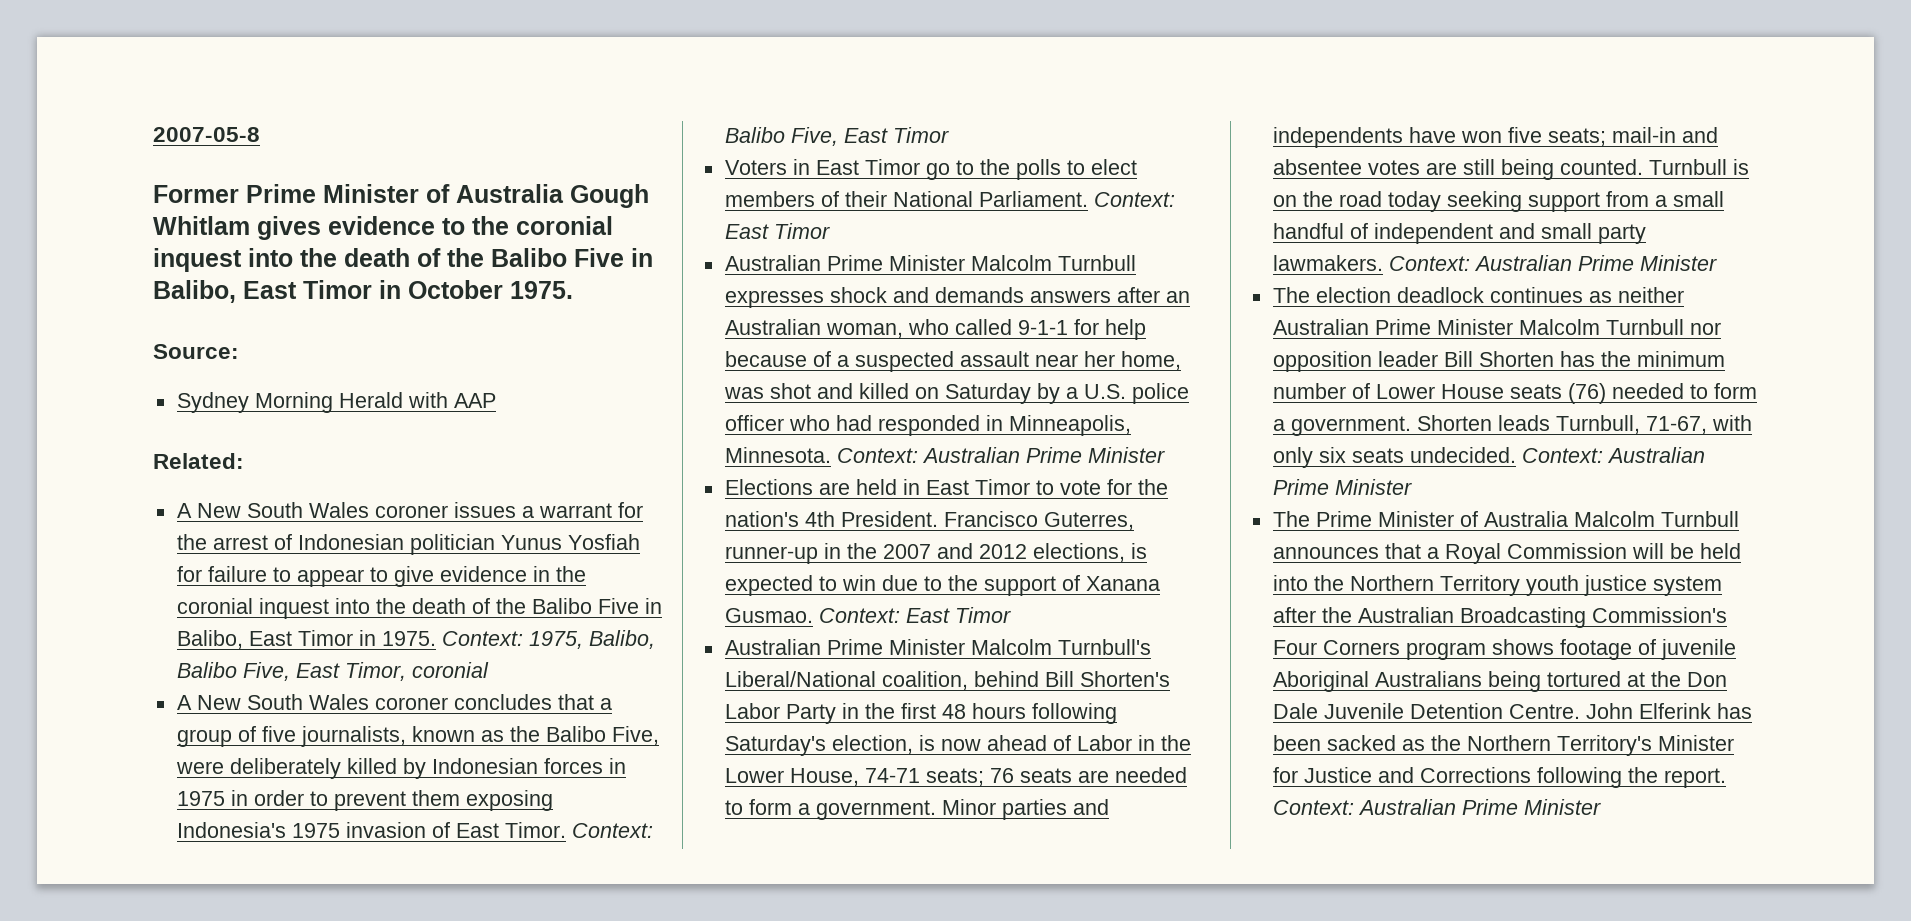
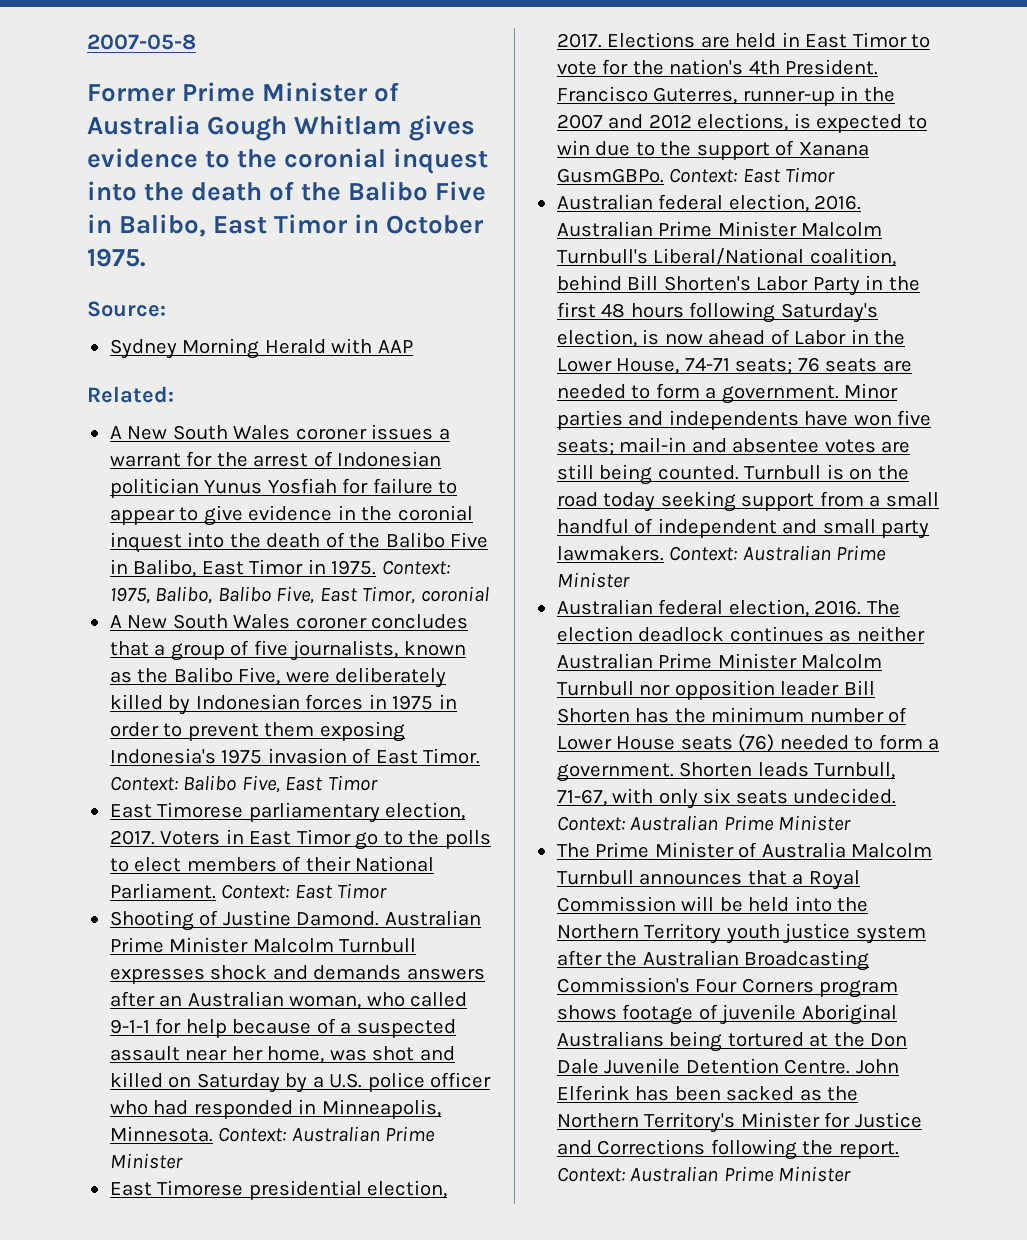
+ East Timorese parliamentary election, 2017.
+ Shooting of Justine Damond.
+ East Timorese presidential election, 2017.
- Francisco Guterres, runner-up in the 2007 and 2012 elections, is expected to win due to the support of Xanana Gusmao. Context: East Timor
- Australian Prime Minister Malcolm Turnbull's Liberal/National coalition, behind Bill Shorten's Labor Party in the first 48 hours following Saturday's election, is now ahead of Labor in the Lower House, 74-71 seats; 76 seats are needed to form a government.
+ Francisco Guterres, runner-up in the 2007 and 2012 elections, is expected to win due to the support of Xanana GusmGBPo. Context: East Timor
+ Australian federal election, 2016. Australian Prime Minister Malcolm Turnbull's Liberal/National coalition, behind Bill Shorten's Labor Party in the first 48 hours following Saturday's election, is now ahead of Labor in the Lower House, 74-71 seats; 76 seats are needed to form a government.
  Turnbull is on the road today seeking support from a small handful of independent and small party lawmakers. Context: Australian Prime Minister
- The election deadlock continues as neither Australian Prime Minister Malcolm Turnbull nor opposition leader Bill Shorten has the minimum number of Lower House seats (76) needed to form a government.
+ Australian federal election, 2016. The election deadlock continues as neither Australian Prime Minister Malcolm Turnbull nor opposition leader Bill Shorten has the minimum number of Lower House seats (76) needed to form a government.

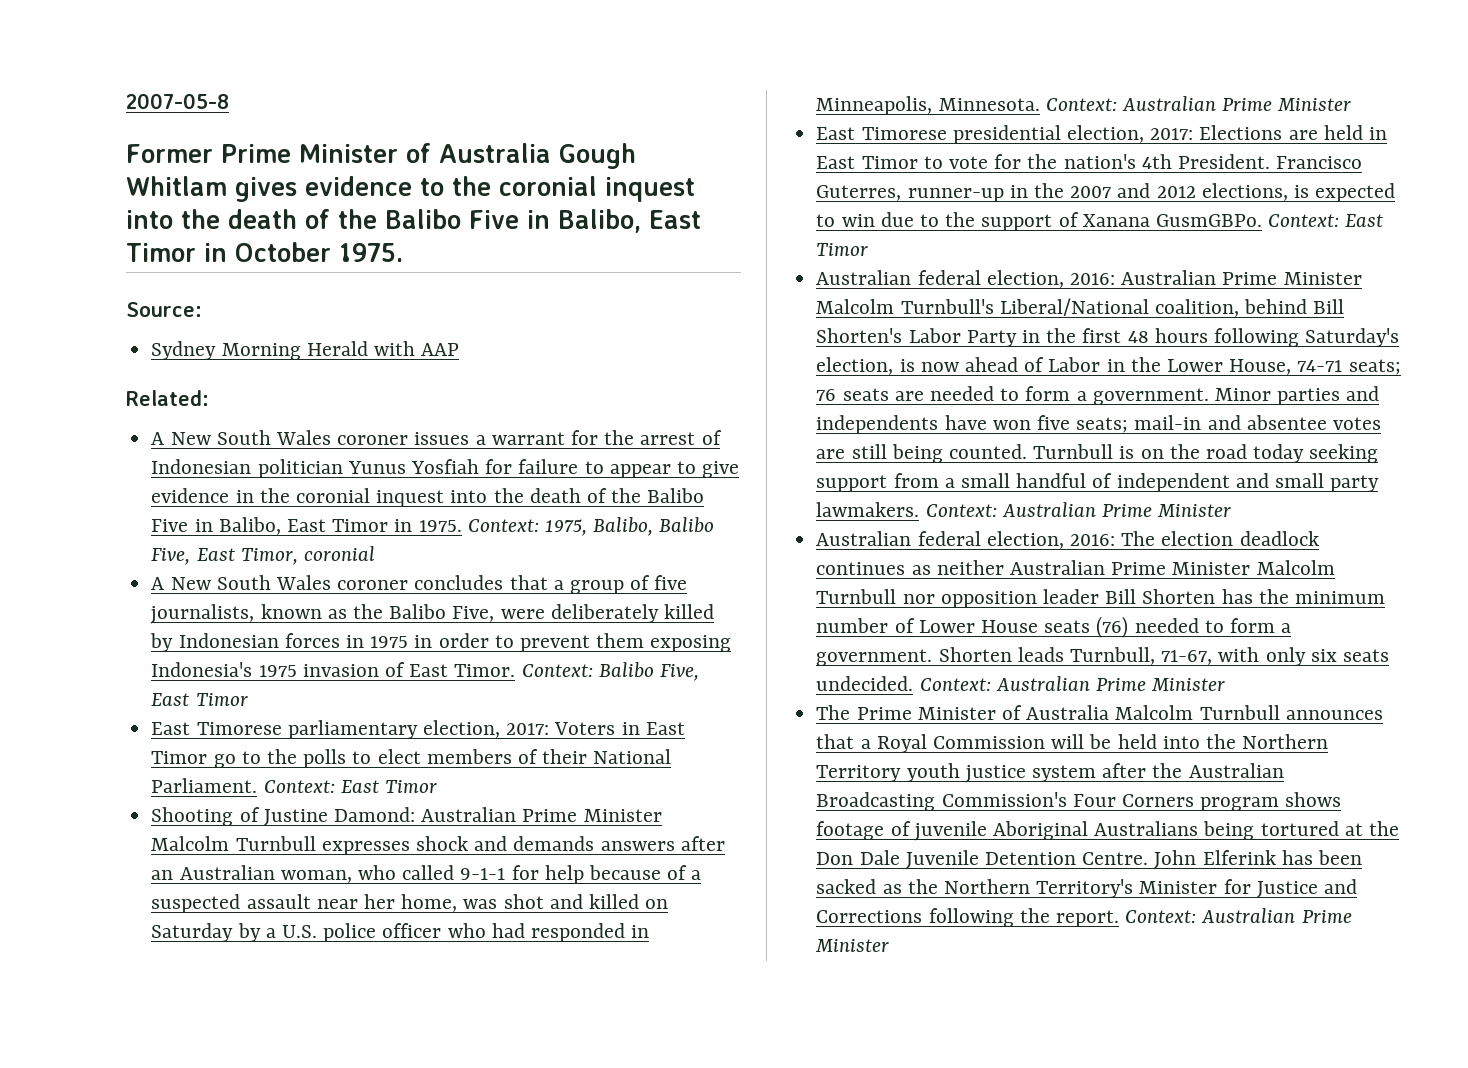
- East Timorese parliamentary election, 2017. Voters in East Timor go to the polls to elect members of their National Parliament.
+ East Timorese parliamentary election, 2017: Voters in East Timor go to the polls to elect members of their National Parliament.
- Shooting of Justine Damond. Australian Prime Minister Malcolm Turnbull expresses shock and demands answers after an Australian woman, who called 9-1-1 for help because of a suspected assault near her home, was shot and killed on Saturday by a U.S. police officer who had responded in Minneapolis, Minnesota.
+ Shooting of Justine Damond: Australian Prime Minister Malcolm Turnbull expresses shock and demands answers after an Australian woman, who called 9-1-1 for help because of a suspected assault near her home, was shot and killed on Saturday by a U.S. police officer who had responded in Minneapolis, Minnesota.
- East Timorese presidential election, 2017. Elections are held in East Timor to vote for the nation's 4th President.
+ East Timorese presidential election, 2017: Elections are held in East Timor to vote for the nation's 4th President.
- Australian federal election, 2016. Australian Prime Minister Malcolm Turnbull's Liberal/National coalition, behind Bill Shorten's Labor Party in the first 48 hours following Saturday's election, is now ahead of Labor in the Lower House, 74-71 seats; 76 seats are needed to form a government.
+ Australian federal election, 2016: Australian Prime Minister Malcolm Turnbull's Liberal/National coalition, behind Bill Shorten's Labor Party in the first 48 hours following Saturday's election, is now ahead of Labor in the Lower House, 74-71 seats; 76 seats are needed to form a government.
- Australian federal election, 2016. The election deadlock continues as neither Australian Prime Minister Malcolm Turnbull nor opposition leader Bill Shorten has the minimum number of Lower House seats (76) needed to form a government.
+ Australian federal election, 2016: The election deadlock continues as neither Australian Prime Minister Malcolm Turnbull nor opposition leader Bill Shorten has the minimum number of Lower House seats (76) needed to form a government.

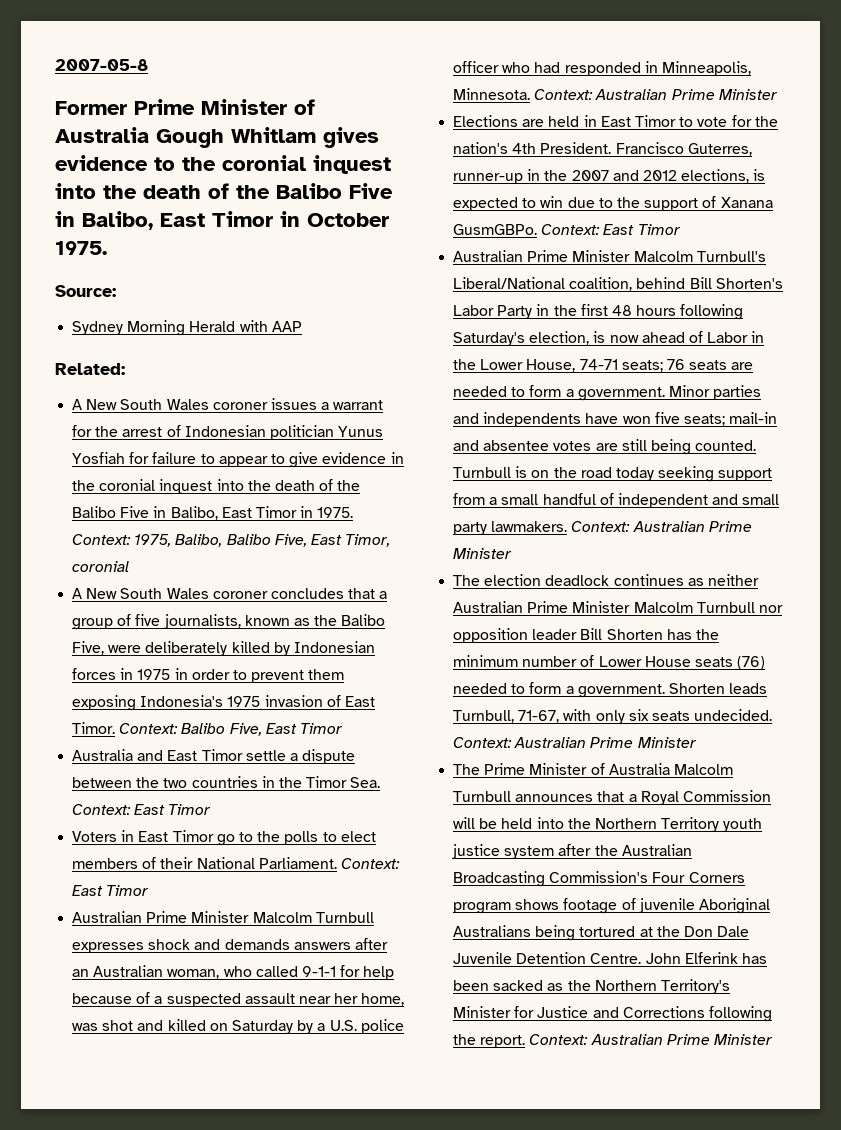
- East Timorese parliamentary election, 2017: Voters in East Timor go to the polls to elect members of their National Parliament.
+ Australia and East Timor settle a dispute between the two countries in the Timor Sea. Context: East Timor
+ Voters in East Timor go to the polls to elect members of their National Parliament.
- Shooting of Justine Damond: Australian Prime Minister Malcolm Turnbull expresses shock and demands answers after an Australian woman, who called 9-1-1 for help because of a suspected assault near her home, was shot and killed on Saturday by a U.S. police officer who had responded in Minneapolis, Minnesota.
+ Australian Prime Minister Malcolm Turnbull expresses shock and demands answers after an Australian woman, who called 9-1-1 for help because of a suspected assault near her home, was shot and killed on Saturday by a U.S. police officer who had responded in Minneapolis, Minnesota.
- East Timorese presidential election, 2017: Elections are held in East Timor to vote for the nation's 4th President.
+ Elections are held in East Timor to vote for the nation's 4th President.
- Australian federal election, 2016: Australian Prime Minister Malcolm Turnbull's Liberal/National coalition, behind Bill Shorten's Labor Party in the first 48 hours following Saturday's election, is now ahead of Labor in the Lower House, 74-71 seats; 76 seats are needed to form a government.
+ Australian Prime Minister Malcolm Turnbull's Liberal/National coalition, behind Bill Shorten's Labor Party in the first 48 hours following Saturday's election, is now ahead of Labor in the Lower House, 74-71 seats; 76 seats are needed to form a government.
- Australian federal election, 2016: The election deadlock continues as neither Australian Prime Minister Malcolm Turnbull nor opposition leader Bill Shorten has the minimum number of Lower House seats (76) needed to form a government.
+ The election deadlock continues as neither Australian Prime Minister Malcolm Turnbull nor opposition leader Bill Shorten has the minimum number of Lower House seats (76) needed to form a government.

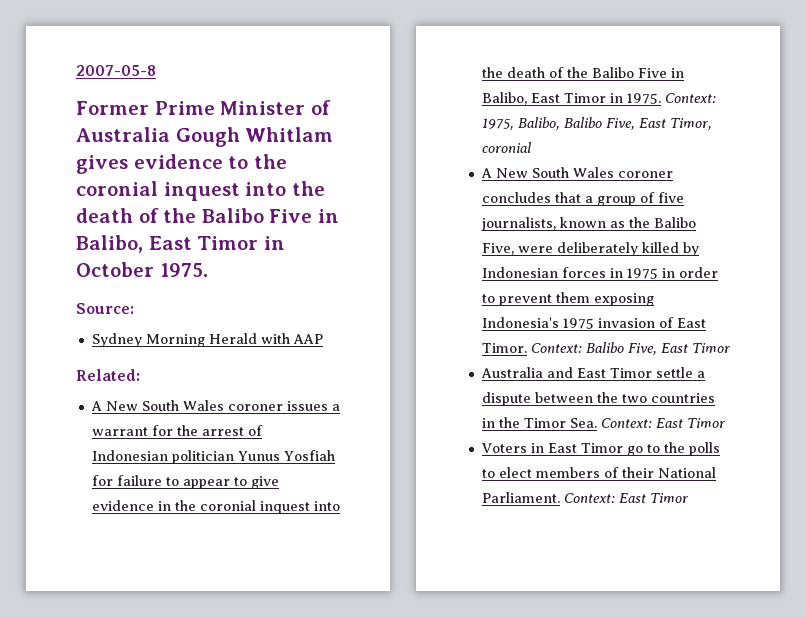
- Australian Prime Minister Malcolm Turnbull expresses shock and demands answers after an Australian woman, who called 9-1-1 for help because of a suspected assault near her home, was shot and killed on Saturday by a U.S. police officer who had responded in Minneapolis, Minnesota. Context: Australian Prime Minister
- Elections are held in East Timor to vote for the nation's 4th President. Francisco Guterres, runner-up in the 2007 and 2012 elections, is expected to win due to the support of Xanana GusmGBPo. Context: East Timor
- Australian Prime Minister Malcolm Turnbull's Liberal/National coalition, behind Bill Shorten's Labor Party in the first 48 hours following Saturday's election, is now ahead of Labor in the Lower House, 74-71 seats; 76 seats are needed to form a government. Minor parties and independents have won five seats; mail-in and absentee votes are still being counted. Turnbull is on the road today seeking support from a small handful of independent and small party lawmakers. Context: Australian Prime Minister
- The election deadlock continues as neither Australian Prime Minister Malcolm Turnbull nor opposition leader Bill Shorten has the minimum number of Lower House seats (76) needed to form a government. Shorten leads Turnbull, 71-67, with only six seats undecided. Context: Australian Prime Minister
- The Prime Minister of Australia Malcolm Turnbull announces that a Royal Commission will be held into the Northern Territory youth justice system after the Australian Broadcasting Commission's Four Corners program shows footage of juvenile Aboriginal Australians being tortured at the Don Dale Juvenile Detention Centre. John Elferink has been sacked as the Northern Territory's Minister for Justice and Corrections following the report. Context: Australian Prime Minister

